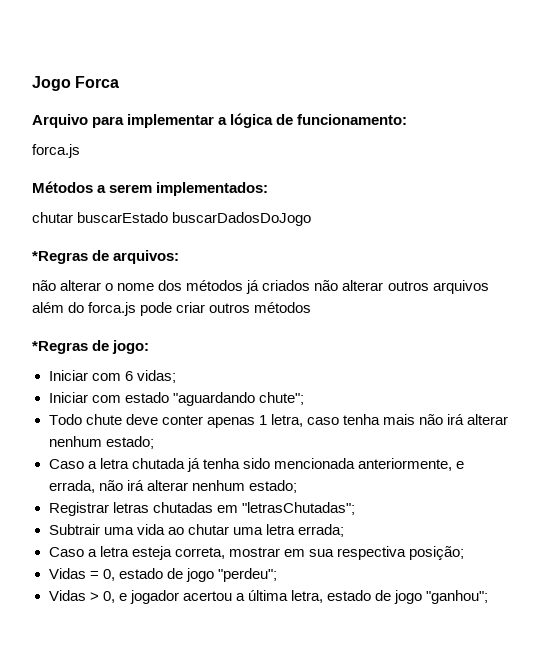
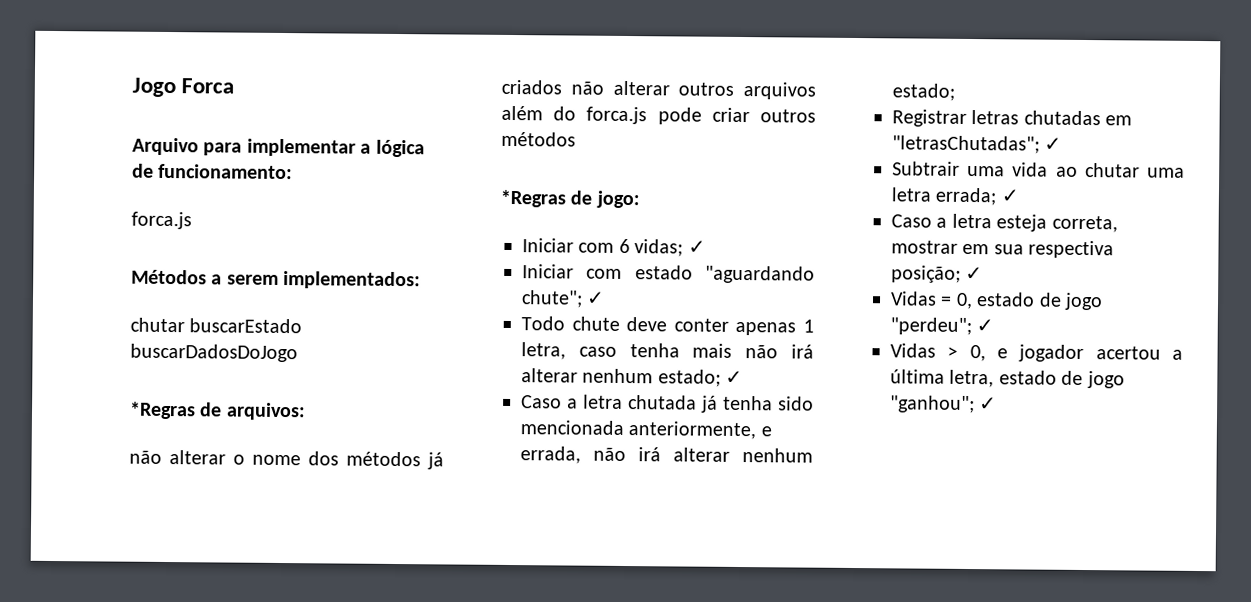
- Iniciar com 6 vidas;
+ Iniciar com 6 vidas; ✓
- Iniciar com estado "aguardando chute";
+ Iniciar com estado "aguardando chute"; ✓
- Todo chute deve conter apenas 1 letra, caso tenha mais não irá alterar nenhum estado;
+ Todo chute deve conter apenas 1 letra, caso tenha mais não irá alterar nenhum estado; ✓
- Registrar letras chutadas em "letrasChutadas";
+ Registrar letras chutadas em "letrasChutadas"; ✓
- Subtrair uma vida ao chutar uma letra errada;
+ Subtrair uma vida ao chutar uma letra errada; ✓
- Caso a letra esteja correta, mostrar em sua respectiva posição;
+ Caso a letra esteja correta, mostrar em sua respectiva posição; ✓
- Vidas = 0, estado de jogo "perdeu";
+ Vidas = 0, estado de jogo "perdeu"; ✓
- Vidas > 0, e jogador acertou a última letra, estado de jogo "ganhou";
+ Vidas > 0, e jogador acertou a última letra, estado de jogo "ganhou"; ✓

